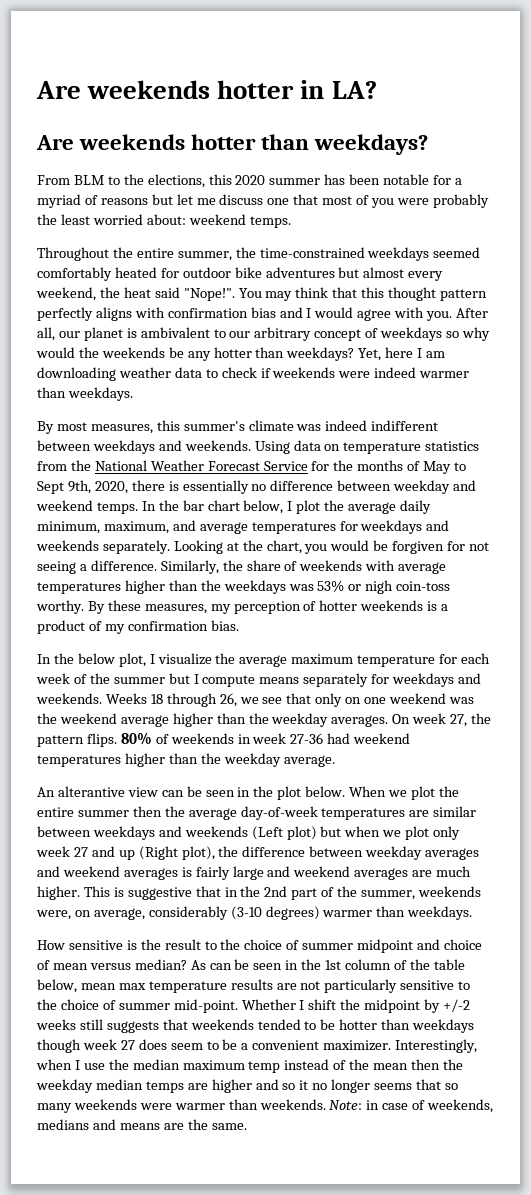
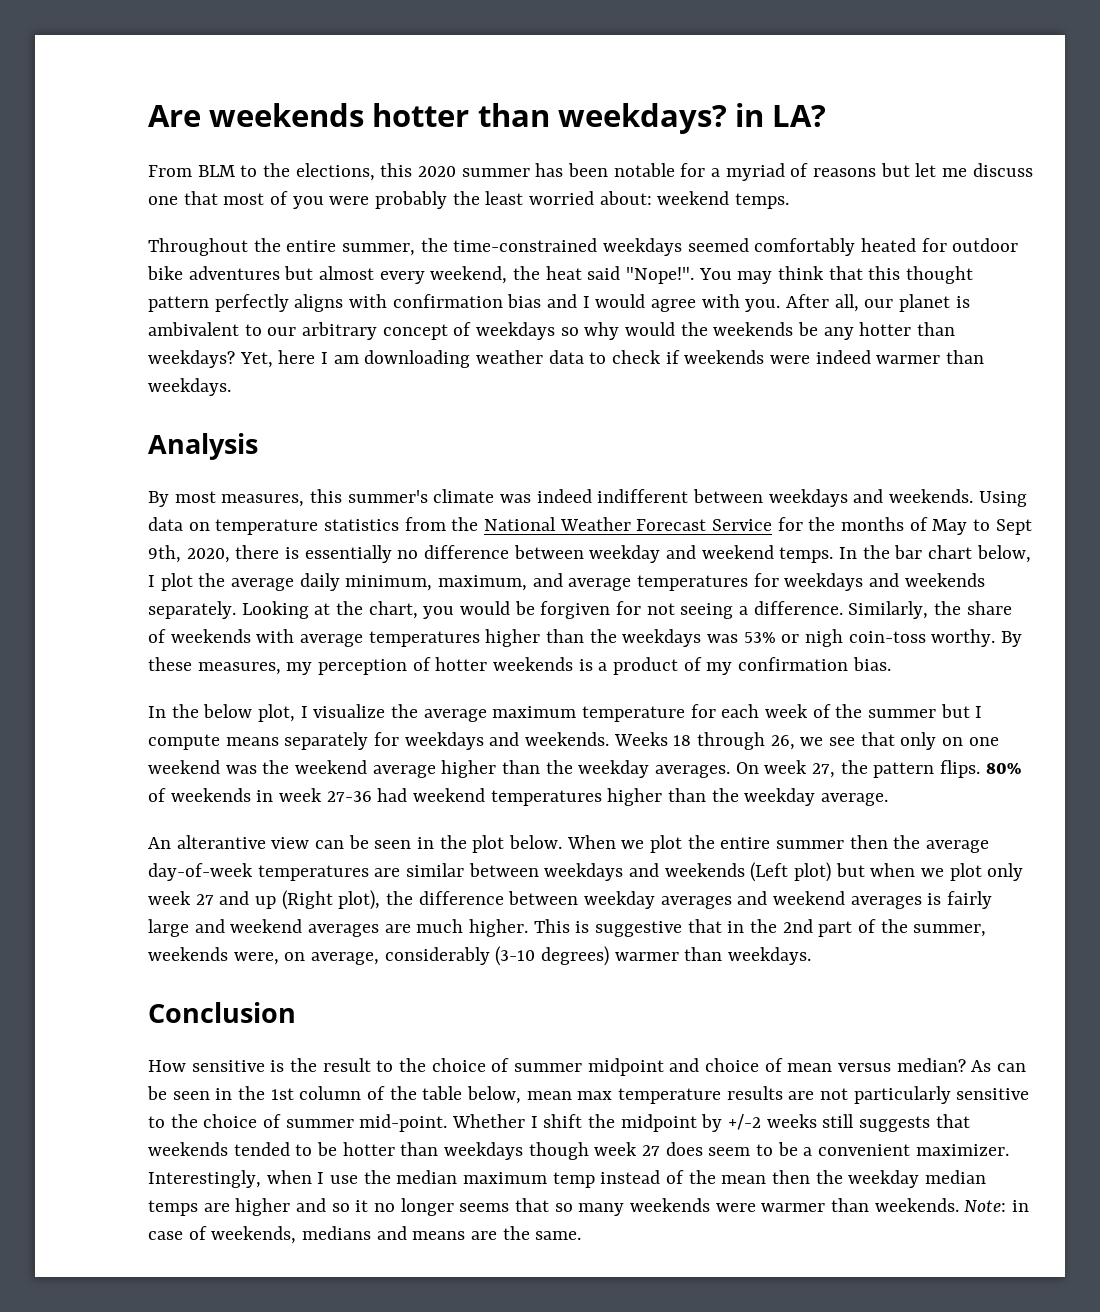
- Are weekends hotter in LA?
- Are weekends hotter than weekdays?
+ Are weekends hotter than weekdays? in LA?
+ Analysis
+ Conclusion

